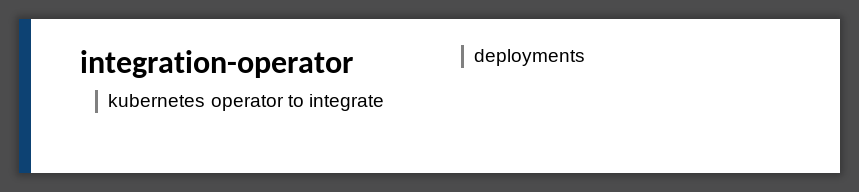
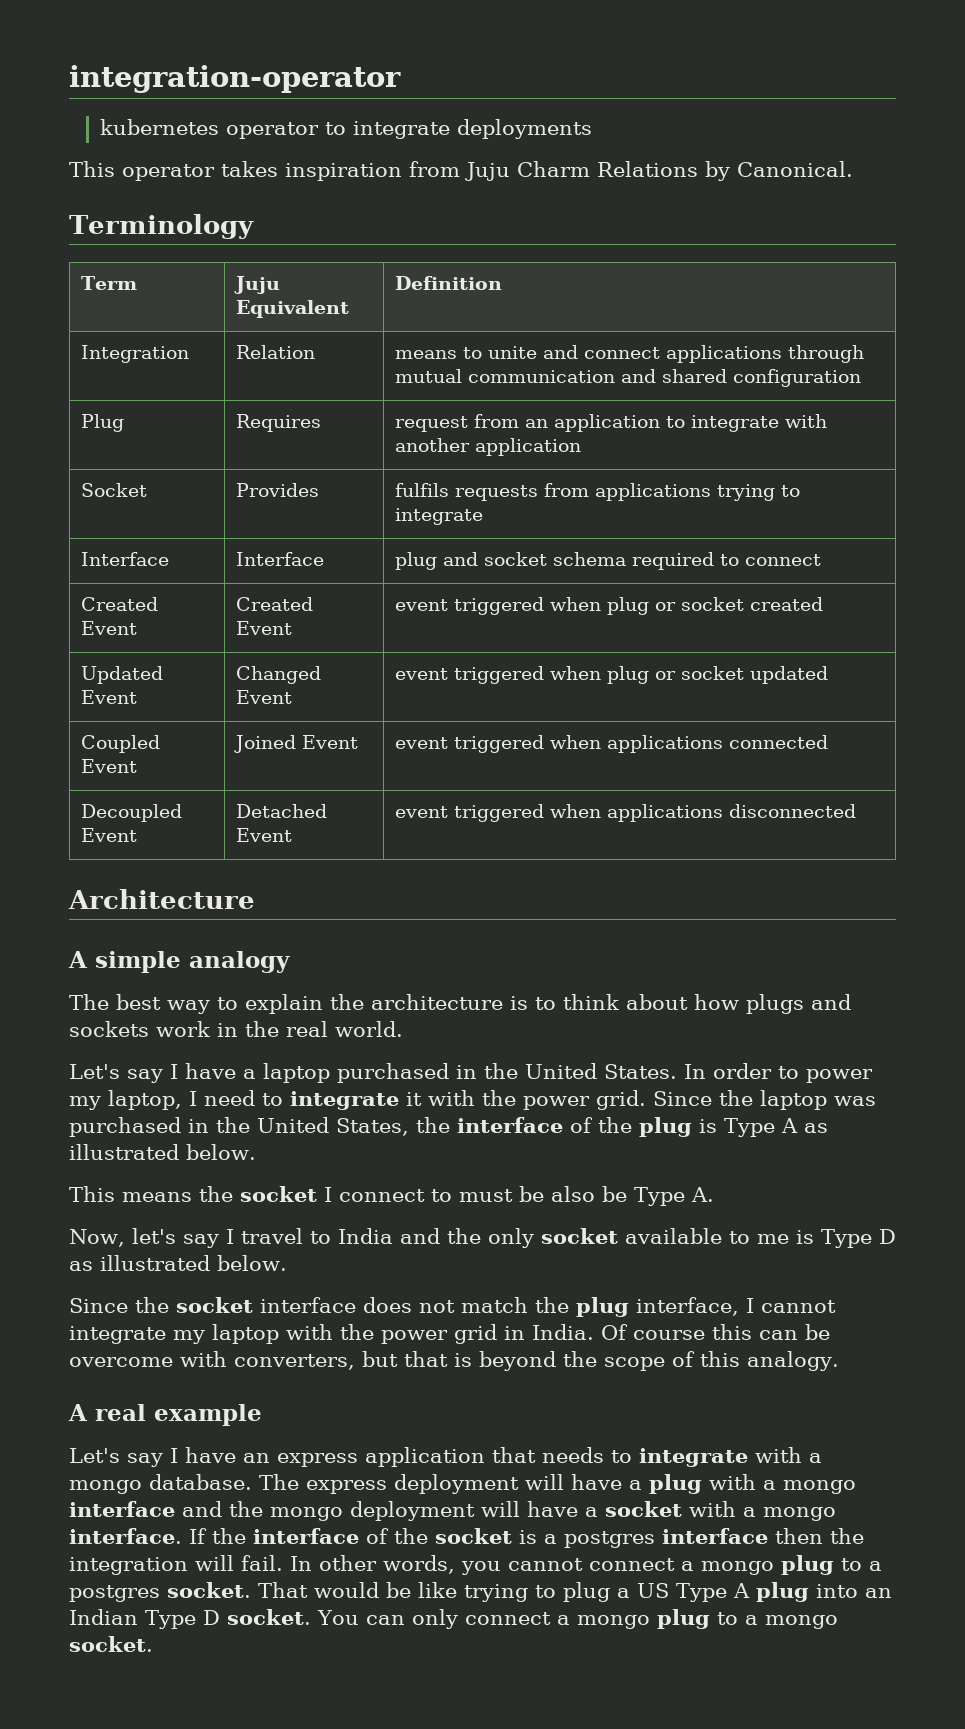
+ This operator takes inspiration from Juju Charm Relations by Canonical.
+ Terminology
+ Term | Juju Equivalent | Definition
+ Integration | Relation | means to unite and connect applications through mutual communication and shared configuration
+ Plug | Requires | request from an application to integrate with another application
+ Socket | Provides | fulfils requests from applications trying to integrate
+ Interface | Interface | plug and socket schema required to connect
+ Created Event | Created Event | event triggered when plug or socket created
+ Updated Event | Changed Event | event triggered when plug or socket updated
+ Coupled Event | Joined Event | event triggered when applications connected
+ Decoupled Event | Detached Event | event triggered when applications disconnected
+ Architecture
+ A simple analogy
+ The best way to explain the architecture is to think about how plugs and sockets work in the real world.
+ Let's say I have a laptop purchased in the United States. In order to power my laptop, I need to integrate it with the power grid. Since the laptop was purchased in the United States, the interface of the plug is Type A as illustrated below.
+ This means the socket I connect to must be also be Type A.
+ Now, let's say I travel to India and the only socket available to me is Type D as illustrated below.
+ Since the socket interface does not match the plug interface, I cannot integrate my laptop with the power grid in India. Of course this can be overcome with converters, but that is beyond the scope of this analogy.
+ A real example
+ Let's say I have an express application that needs to integrate with a mongo database. The express deployment will have a plug with a mongo interface and the mongo deployment will have a socket with a mongo interface. If the interface of the socket is a postgres interface then the integration will fail. In other words, you cannot connect a mongo plug to a postgres socket. That would be like trying to plug a US Type A plug into an Indian Type D socket. You can only connect a mongo plug to a mongo socket.

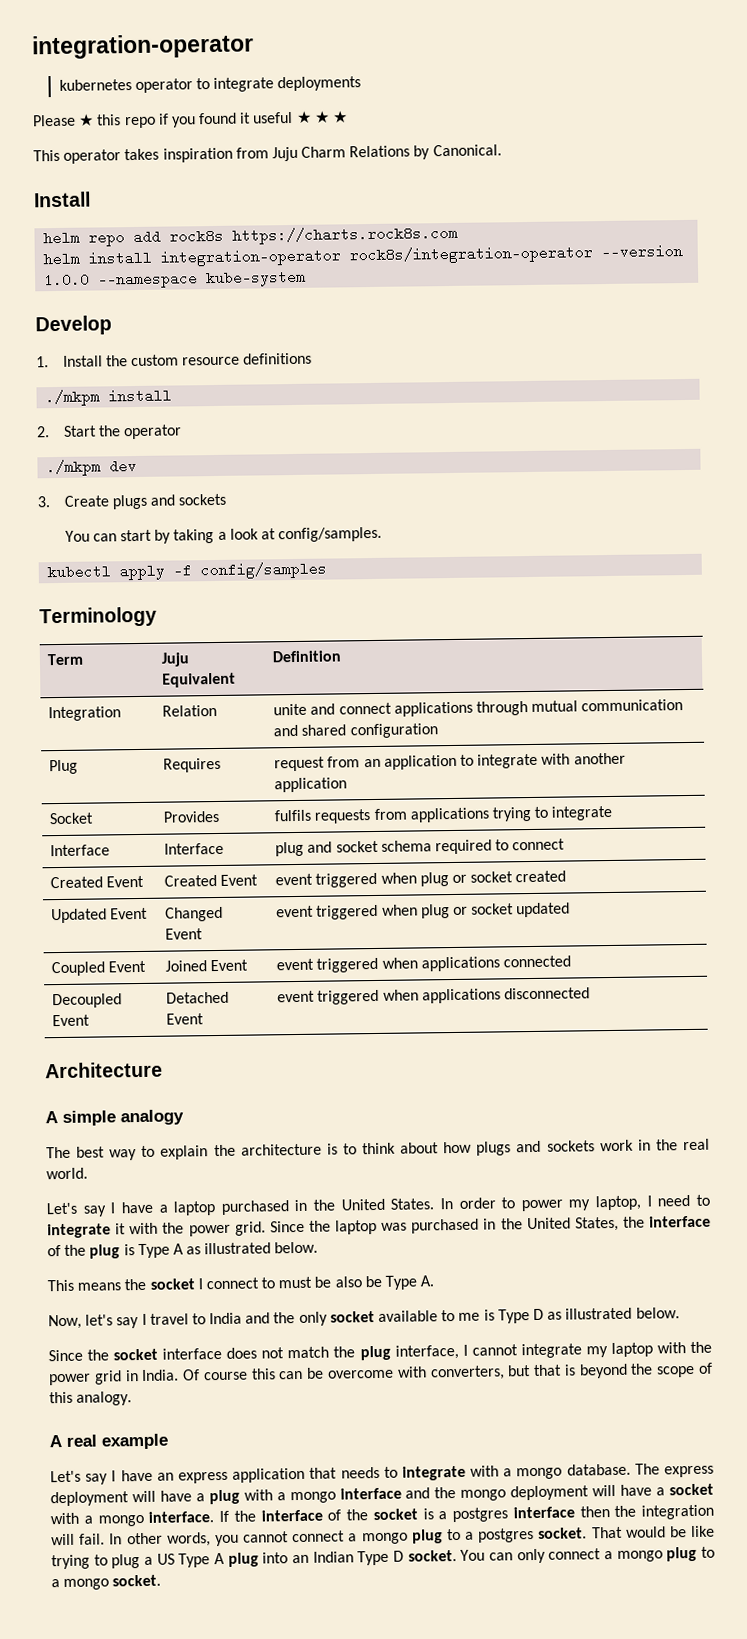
+ Please ★ this repo if you found it useful ★ ★ ★
  This operator takes inspiration from Juju Charm Relations by Canonical.
+ Install
+ helm repo add rock8s https://charts.rock8s.com
+ helm install integration-operator rock8s/integration-operator --version 1.0.0 --namespace kube-system
+ Develop
+ 1. Install the custom resource definitions
+ ./mkpm install
+ 2. Start the operator
+ ./mkpm dev
+ 3. Create plugs and sockets
+ You can start by taking a look at config/samples.
+ kubectl apply -f config/samples
- Integration | Relation | means to unite and connect applications through mutual communication and shared configuration
+ Integration | Relation | unite and connect applications through mutual communication and shared configuration

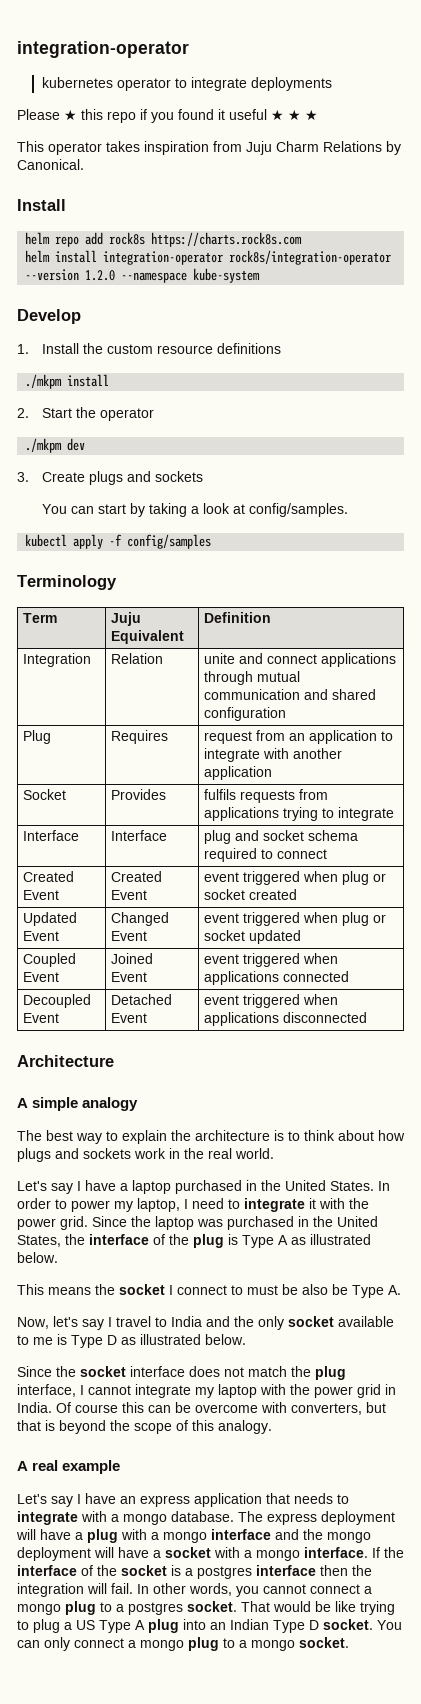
- helm install integration-operator rock8s/integration-operator --version 1.0.0 --namespace kube-system
+ helm install integration-operator rock8s/integration-operator --version 1.2.0 --namespace kube-system

